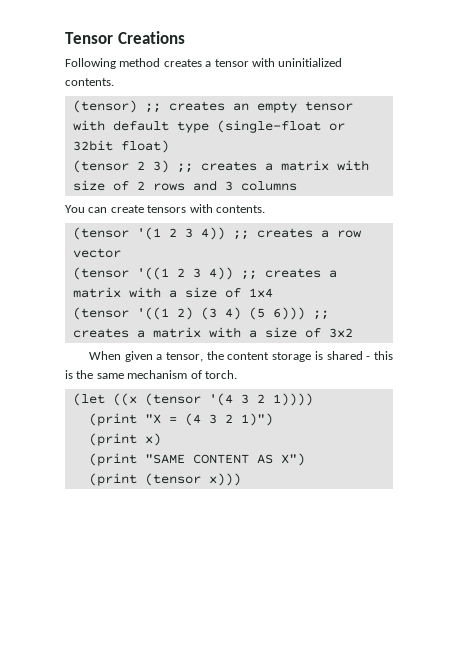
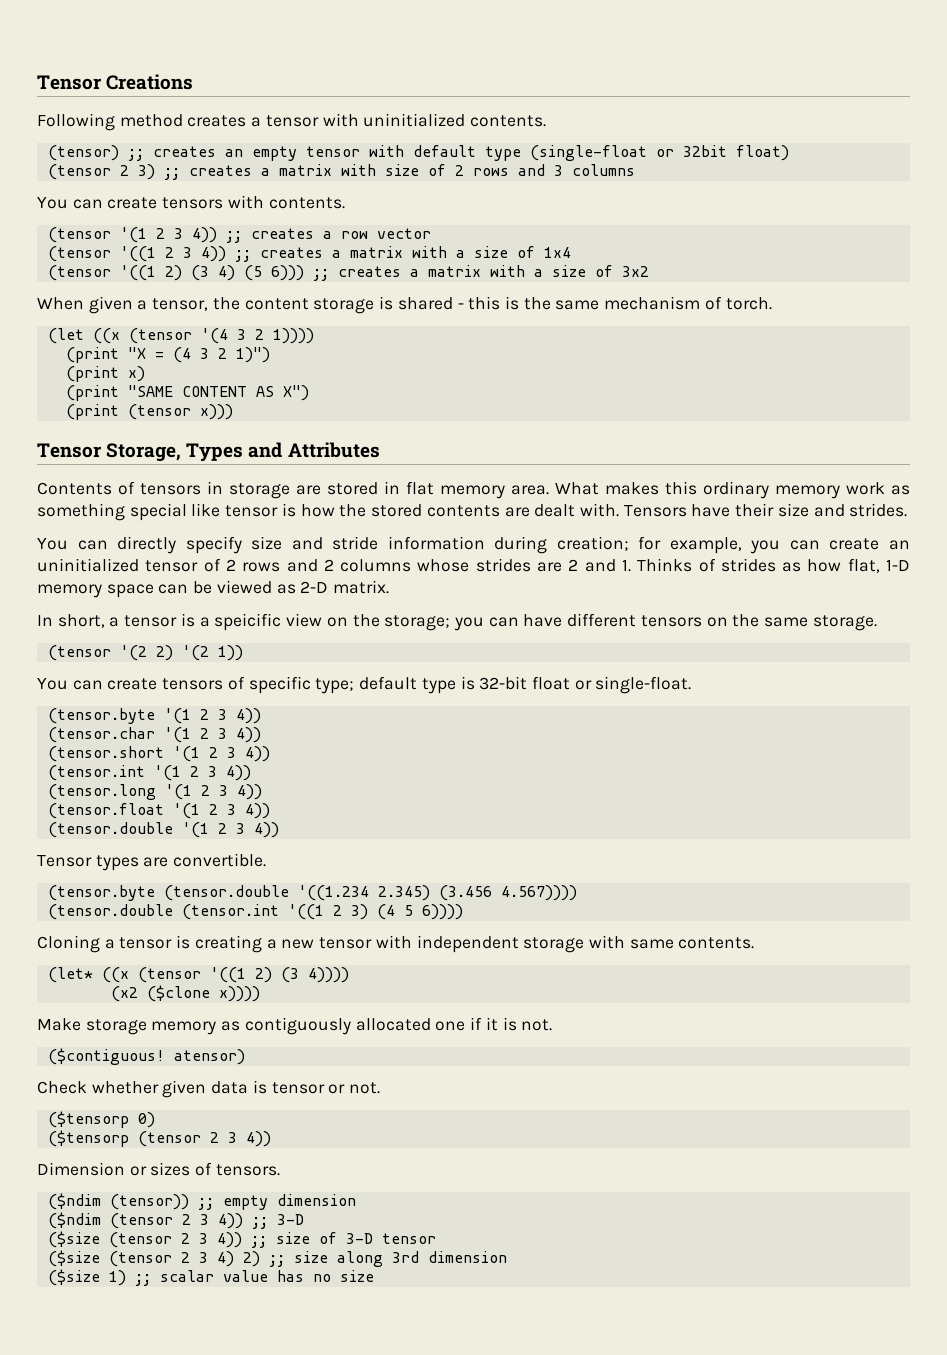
+ Tensor Storage, Types and Attributes
+ Contents of tensors in storage are stored in flat memory area. What makes this ordinary memory work as something special like tensor is how the stored contents are dealt with. Tensors have their size and strides.
+ You can directly specify size and stride information during creation; for example, you can create an uninitialized tensor of 2 rows and 2 columns whose strides are 2 and 1. Thinks of strides as how flat, 1-D memory space can be viewed as 2-D matrix.
+ In short, a tensor is a speicific view on the storage; you can have different tensors on the same storage.
+ (tensor '(2 2) '(2 1))
+ You can create tensors of specific type; default type is 32-bit float or single-float.
+ (tensor.byte '(1 2 3 4))
+ (tensor.char '(1 2 3 4))
+ (tensor.short '(1 2 3 4))
+ (tensor.int '(1 2 3 4))
+ (tensor.long '(1 2 3 4))
+ (tensor.float '(1 2 3 4))
+ (tensor.double '(1 2 3 4))
+ Tensor types are convertible.
+ (tensor.byte (tensor.double '((1.234 2.345) (3.456 4.567))))
+ (tensor.double (tensor.int '((1 2 3) (4 5 6))))
+ Cloning a tensor is creating a new tensor with independent storage with same contents.
+ (let* ((x (tensor '((1 2) (3 4))))
+ (x2 ($clone x))))
+ Make storage memory as contiguously allocated one if it is not.
+ ($contiguous! atensor)
+ Check whether given data is tensor or not.
+ ($tensorp 0)
+ ($tensorp (tensor 2 3 4))
+ Dimension or sizes of tensors.
+ ($ndim (tensor)) ;; empty dimension
+ ($ndim (tensor 2 3 4)) ;; 3-D
+ ($size (tensor 2 3 4)) ;; size of 3-D tensor
+ ($size (tensor 2 3 4) 2) ;; size along 3rd dimension
+ ($size 1) ;; scalar value has no size

